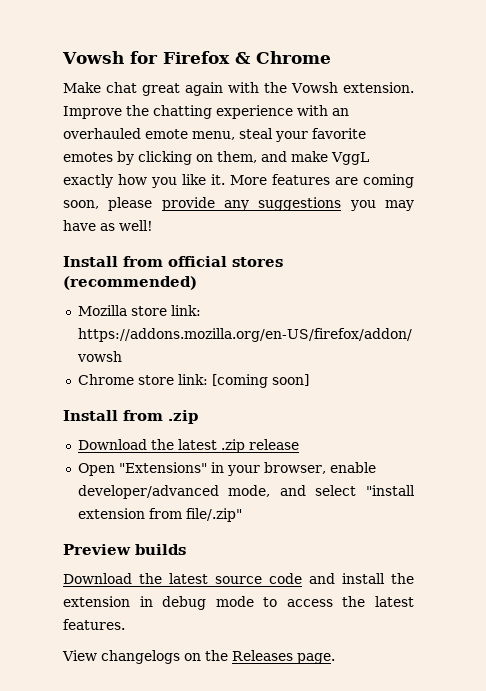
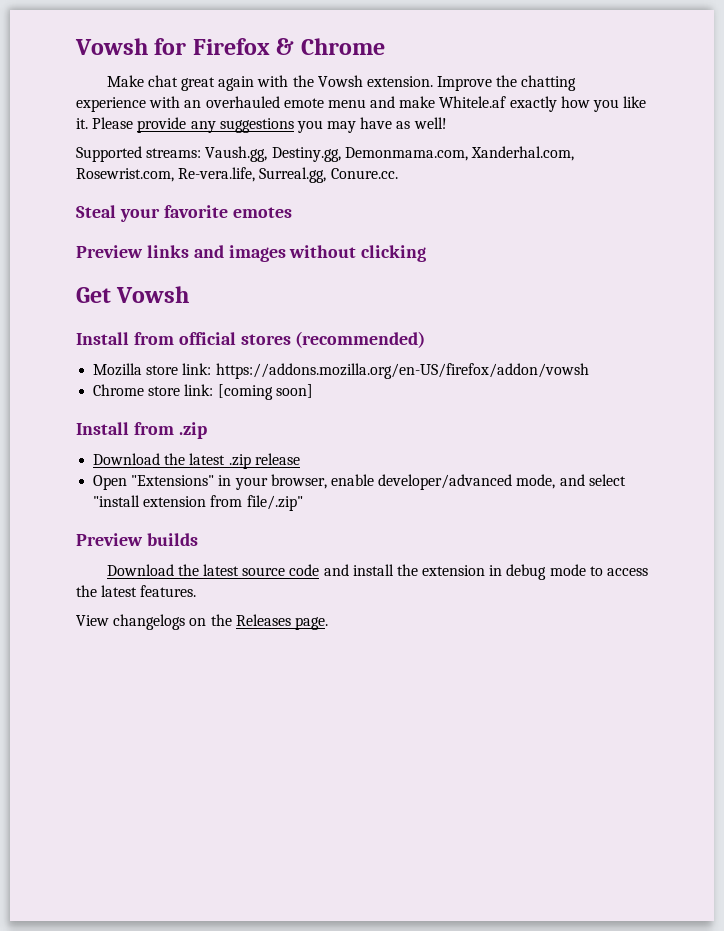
- Improve the chatting experience with an overhauled emote menu, steal your favorite emotes by clicking on them, and make VggL exactly how you like it.
+ Improve the chatting experience with an overhauled emote menu and make Whitele.af exactly how you like it.
- More features are coming soon, please provide any suggestions you may have as well!
+ Please provide any suggestions you may have as well!
+ Supported streams: Vaush.gg, Destiny.gg, Demonmama.com, Xanderhal.com, Rosewrist.com, Re-vera.life, Surreal.gg, Conure.cc.
+ Steal your favorite emotes
+ Preview links and images without clicking
+ Get Vowsh

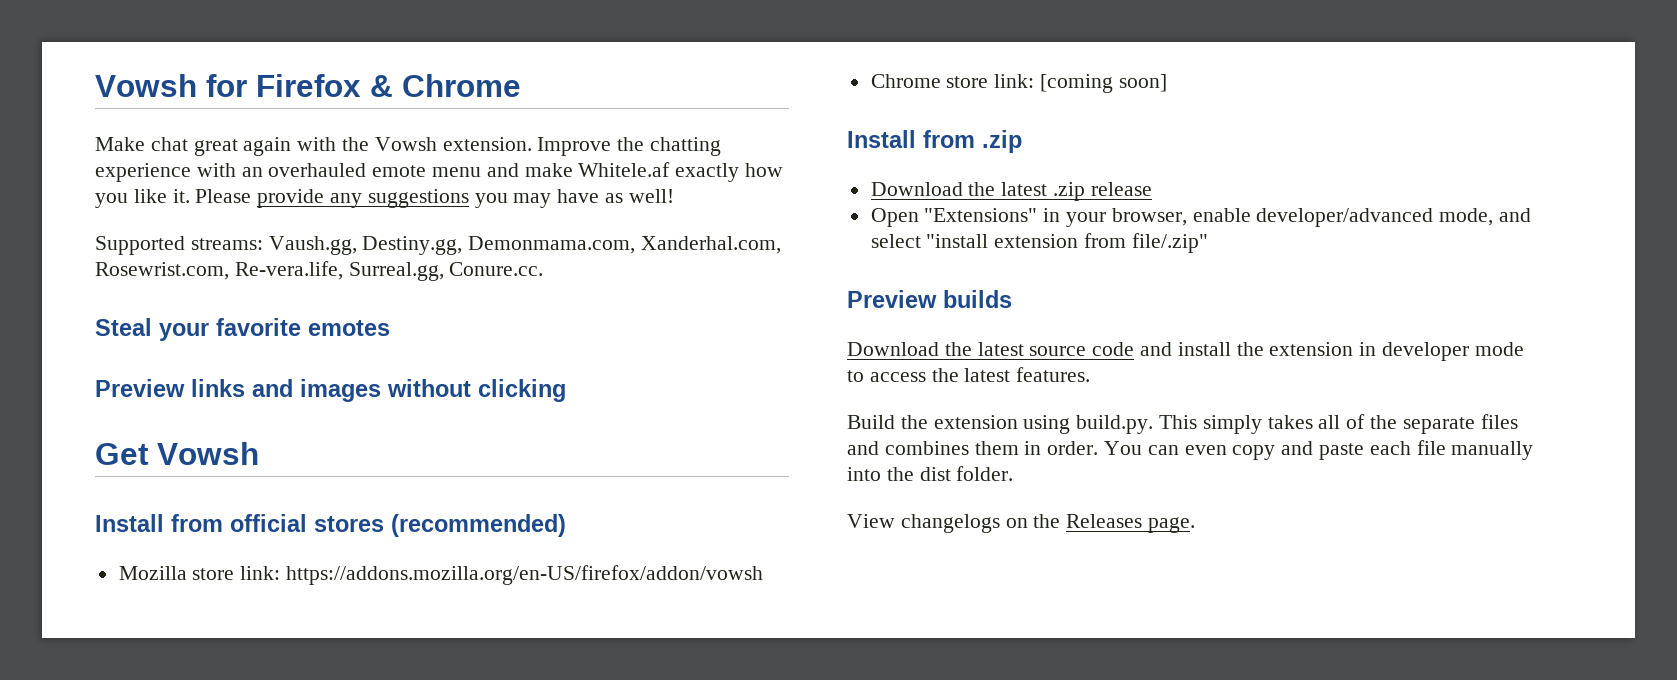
- Download the latest source code and install the extension in debug mode to access the latest features.
+ Download the latest source code and install the extension in developer mode to access the latest features.
+ Build the extension using build.py. This simply takes all of the separate files and combines them in order. You can even copy and paste each file manually into the dist folder.

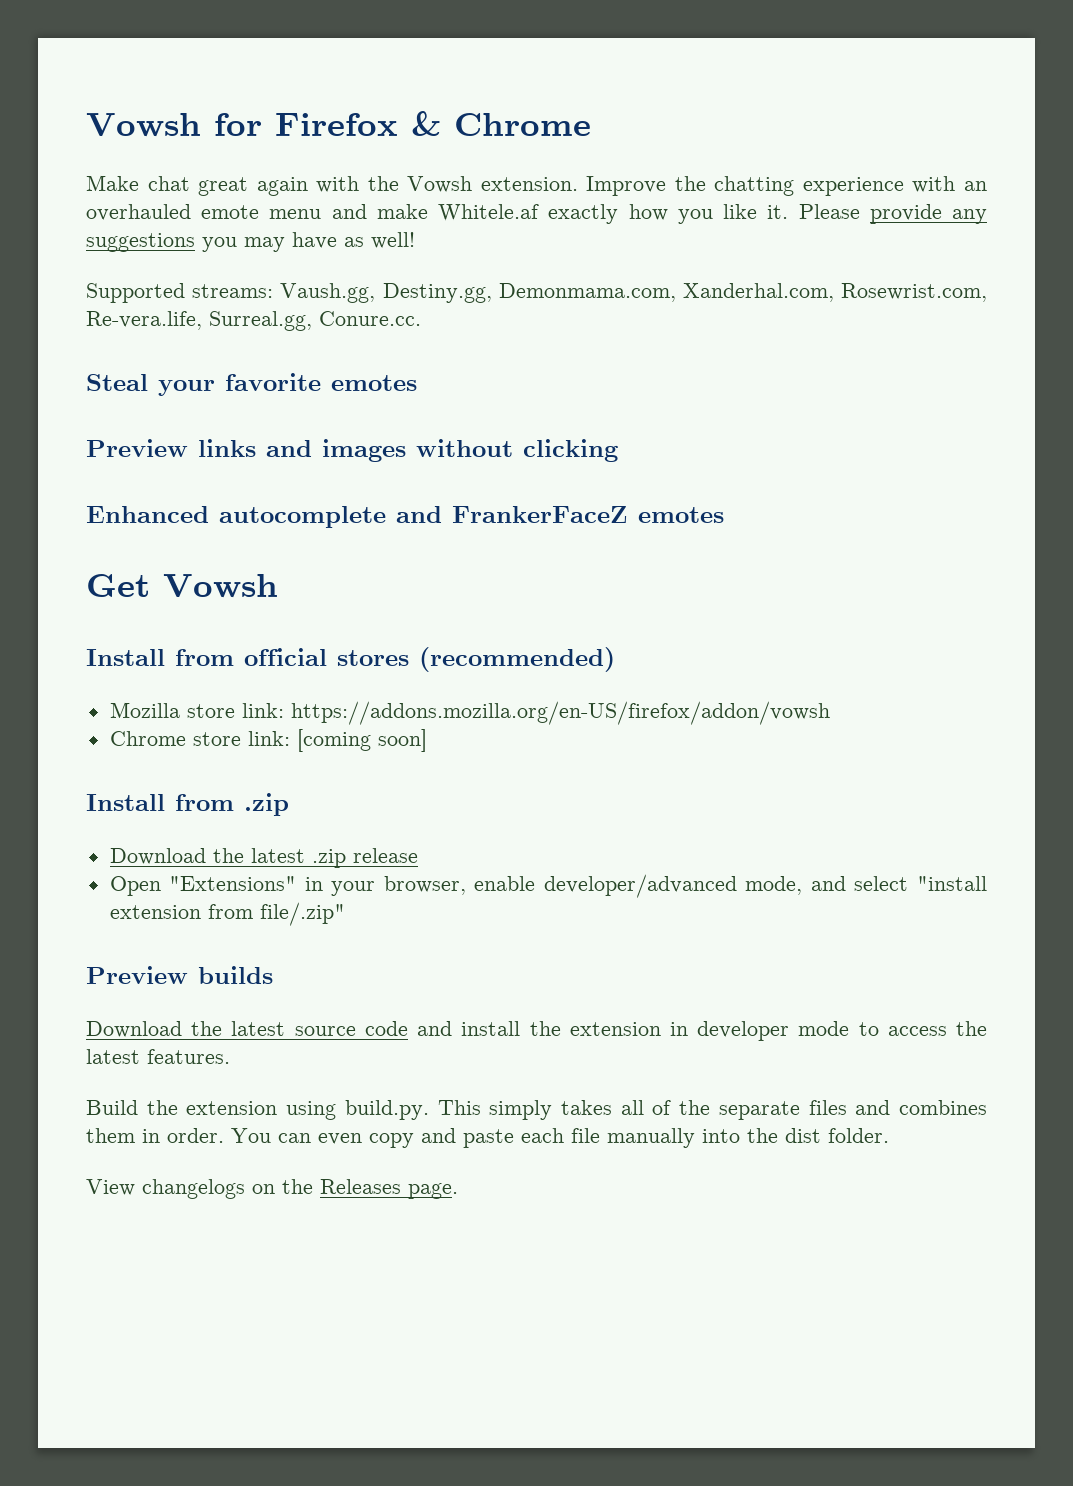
+ Enhanced autocomplete and FrankerFaceZ emotes

